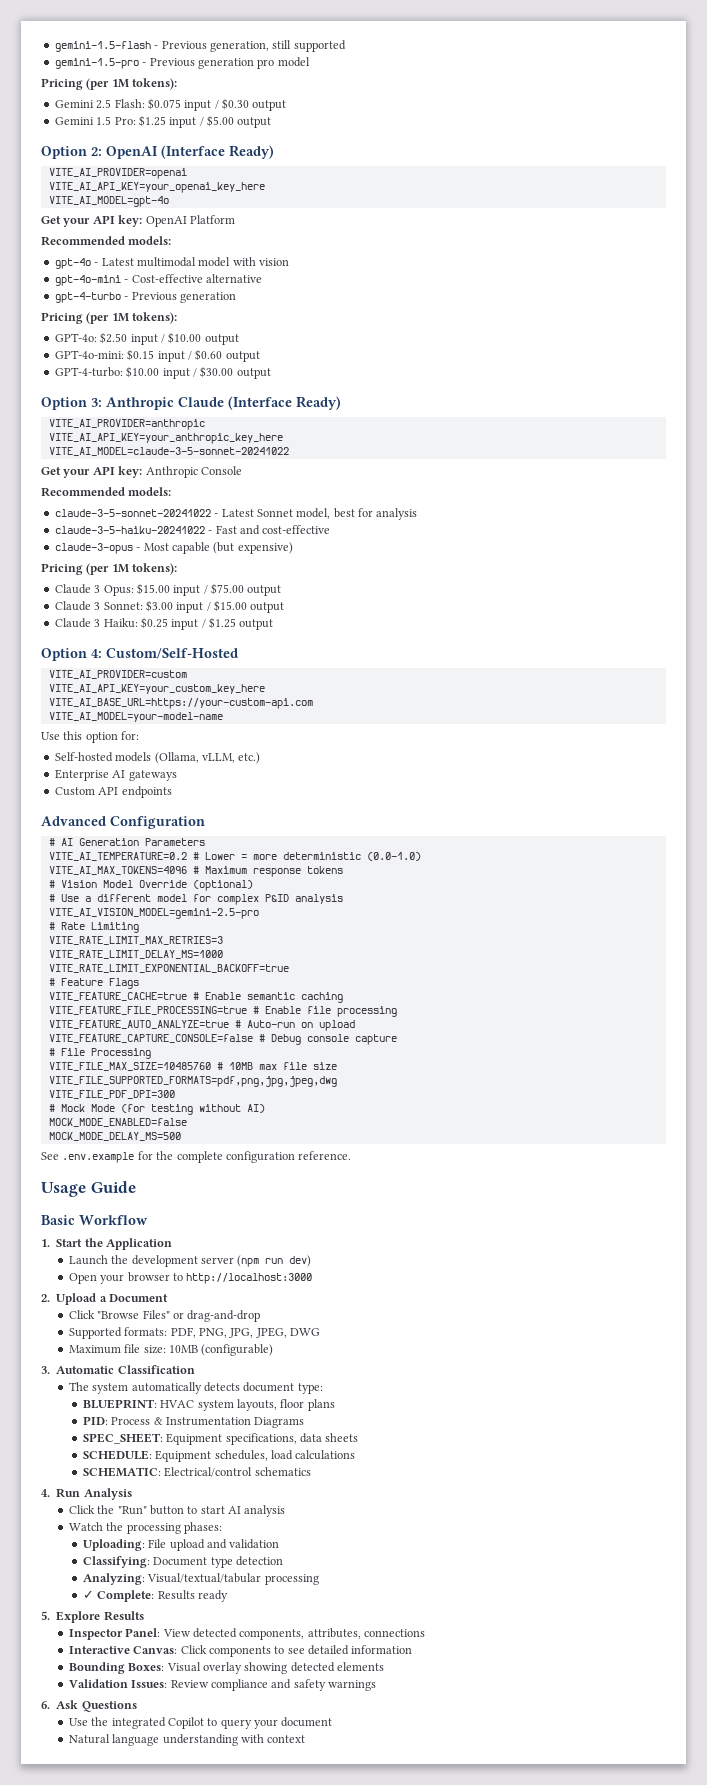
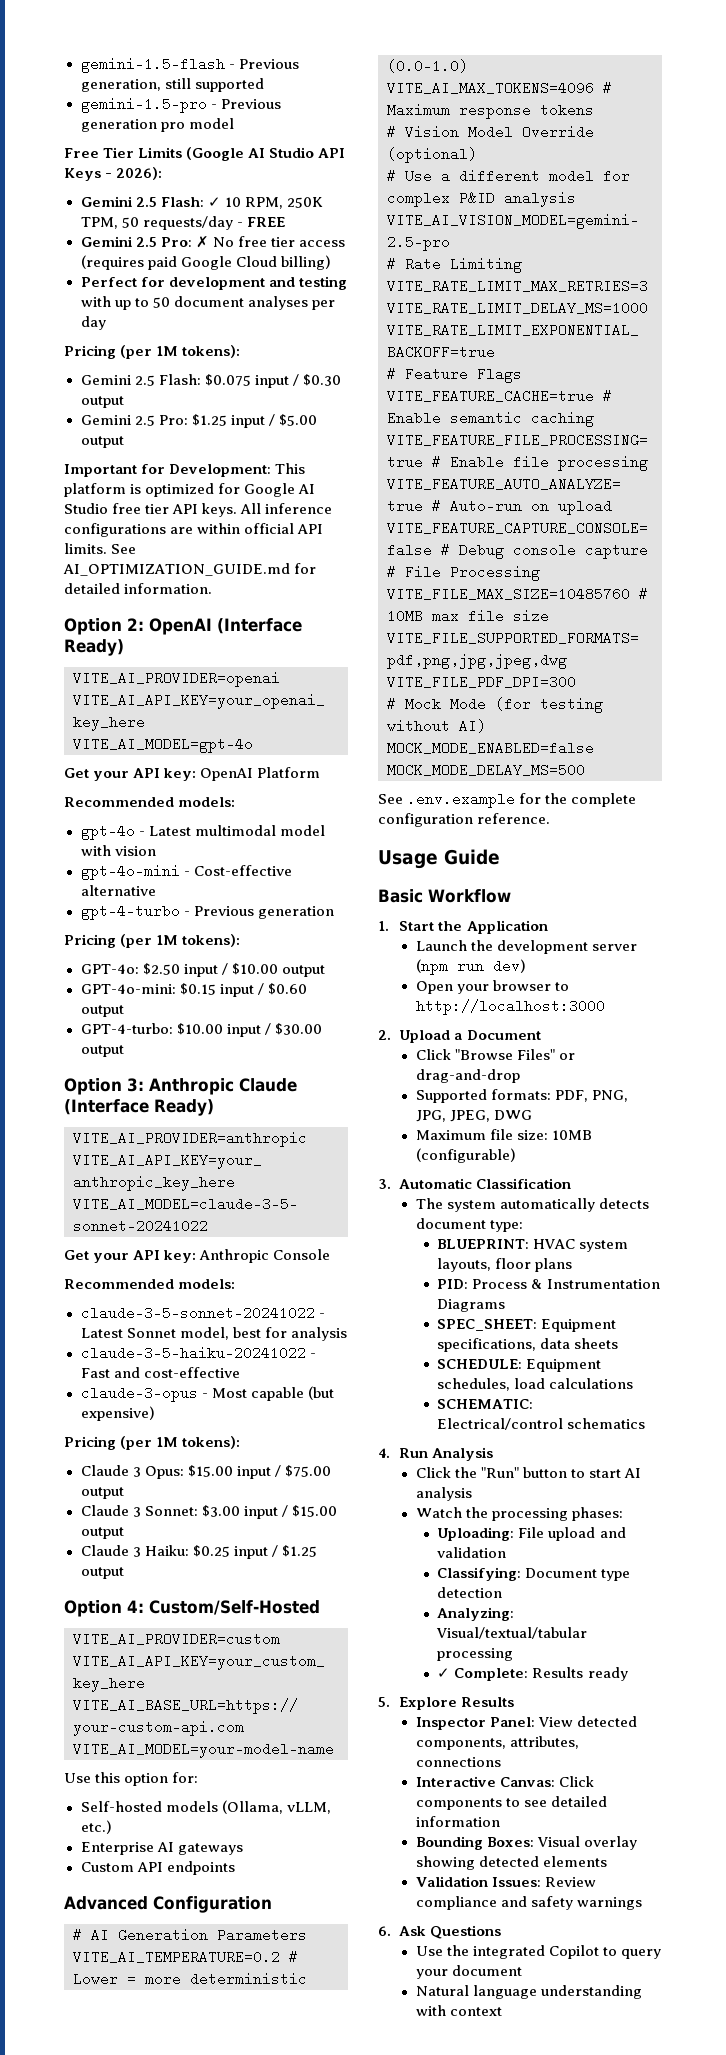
+ Free Tier Limits (Google AI Studio API Keys - 2026):
+ Gemini 2.5 Flash: ✓ 10 RPM, 250K TPM, 50 requests/day - FREE
+ Gemini 2.5 Pro: ✗ No free tier access (requires paid Google Cloud billing)
+ Perfect for development and testing with up to 50 document analyses per day
- Gemini 1.5 Pro: $1.25 input / $5.00 output
+ Gemini 2.5 Pro: $1.25 input / $5.00 output
+ Important for Development: This platform is optimized for Google AI Studio free tier API keys. All inference configurations are within official API limits. See AI_OPTIMIZATION_GUIDE.md for detailed information.

